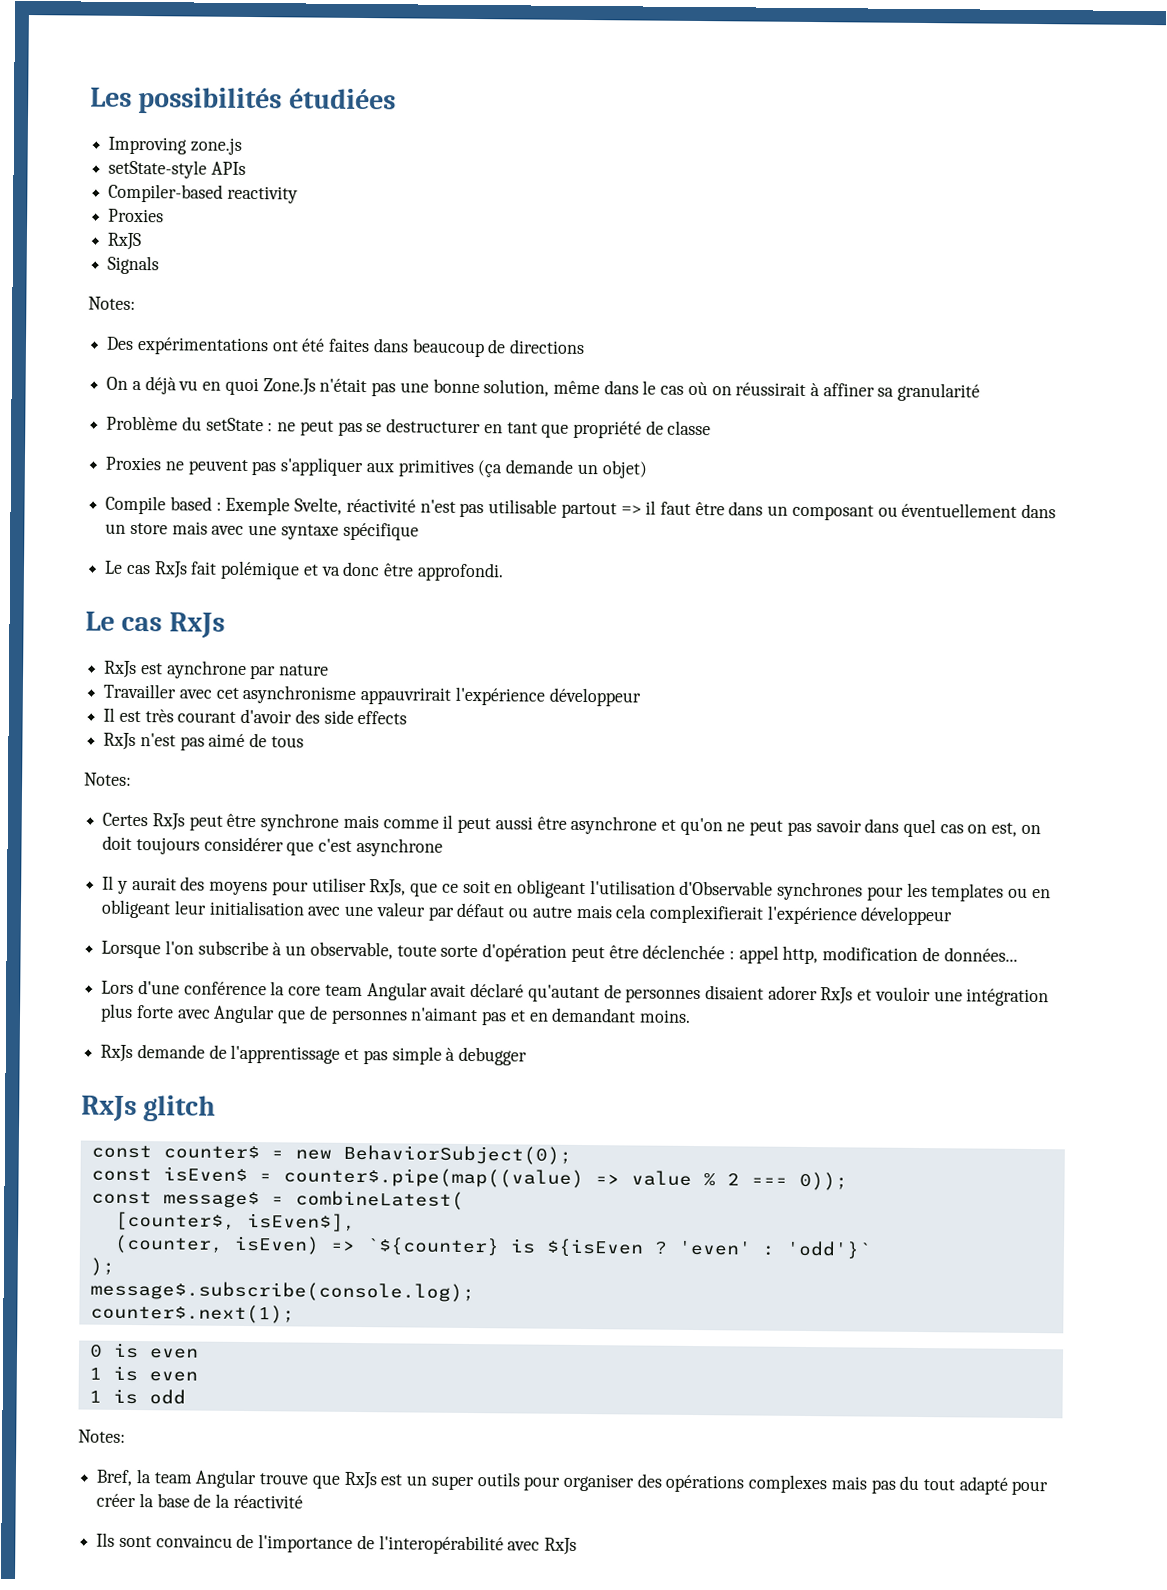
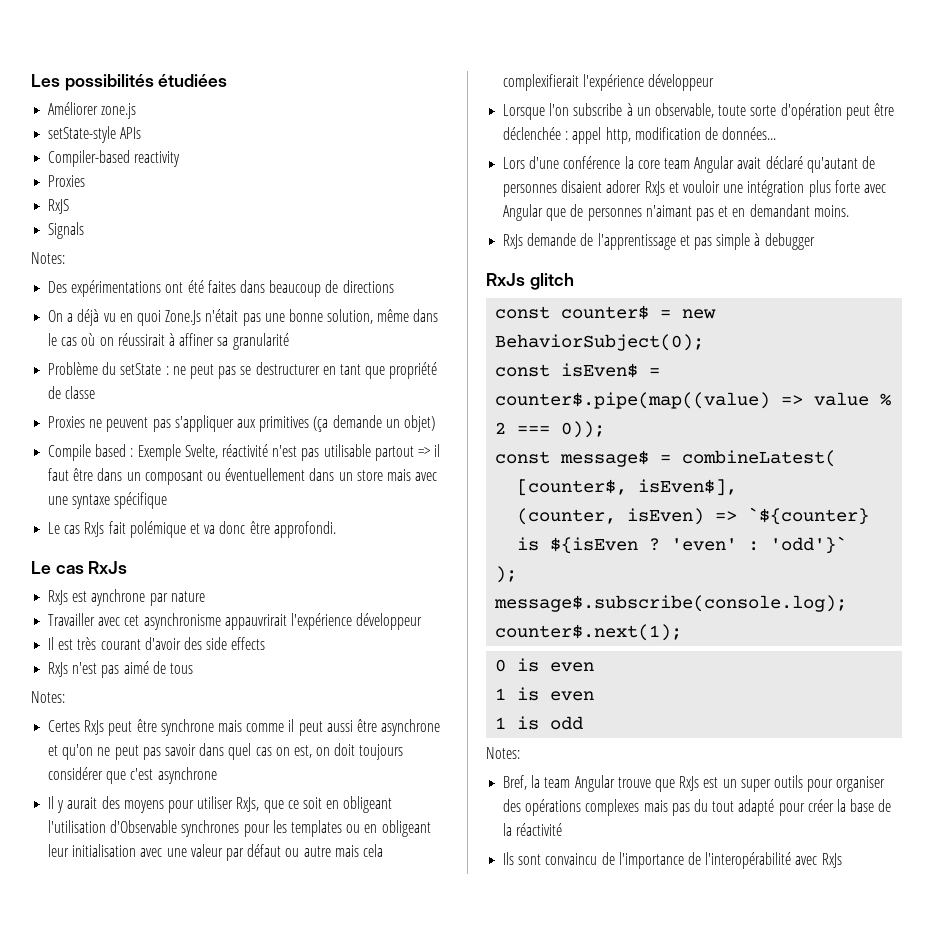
- Improving zone.js
+ Améliorer zone.js

